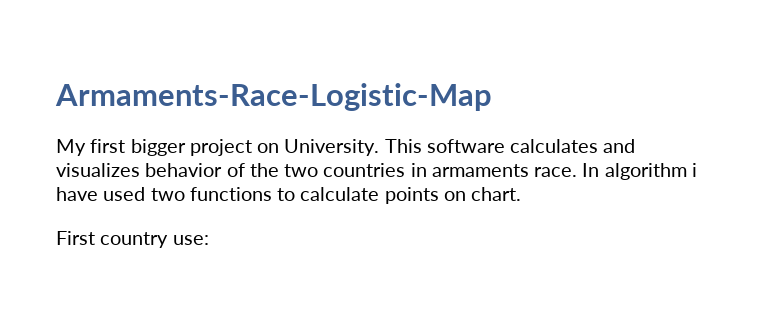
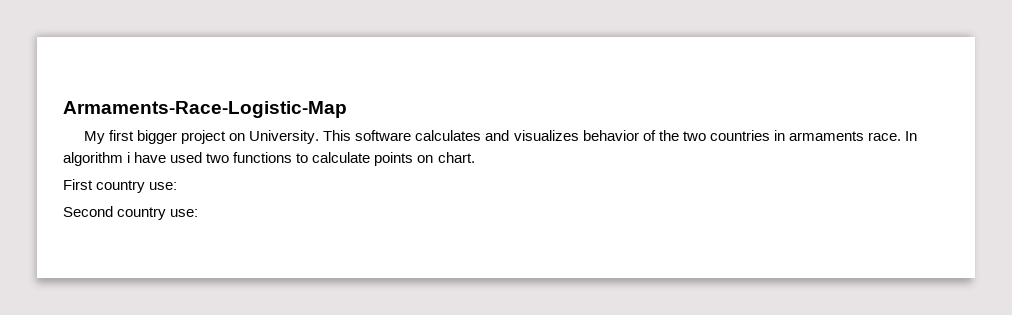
+ Second country use:

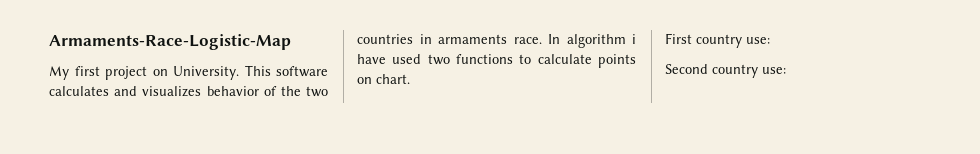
- My first bigger project on University.
+ My first project on University.

